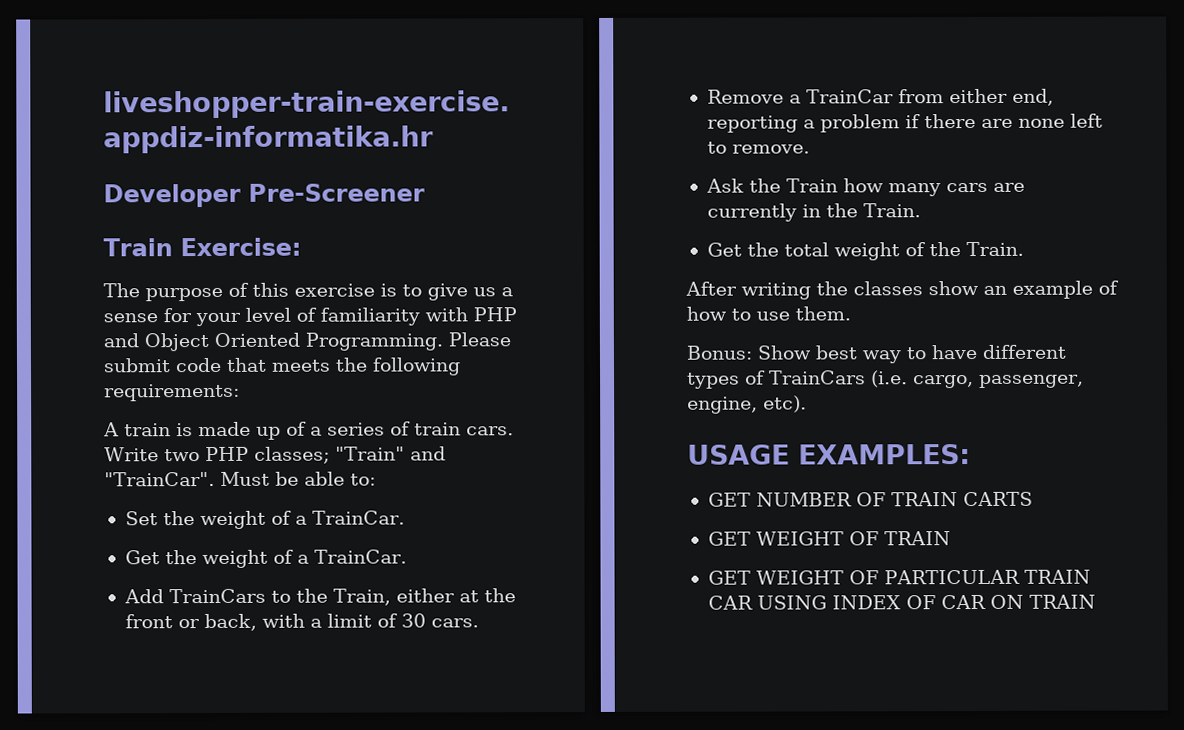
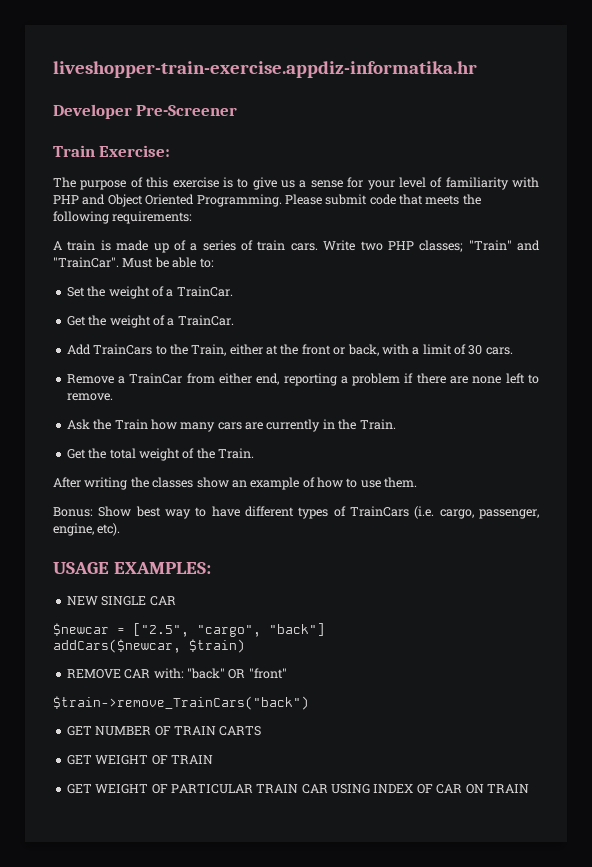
+ NEW SINGLE CAR
+ $newcar = ["2.5", "cargo", "back"]
+ addCars($newcar, $train)
+ REMOVE CAR with: "back" OR "front"
+ $train->remove_TrainCars("back")

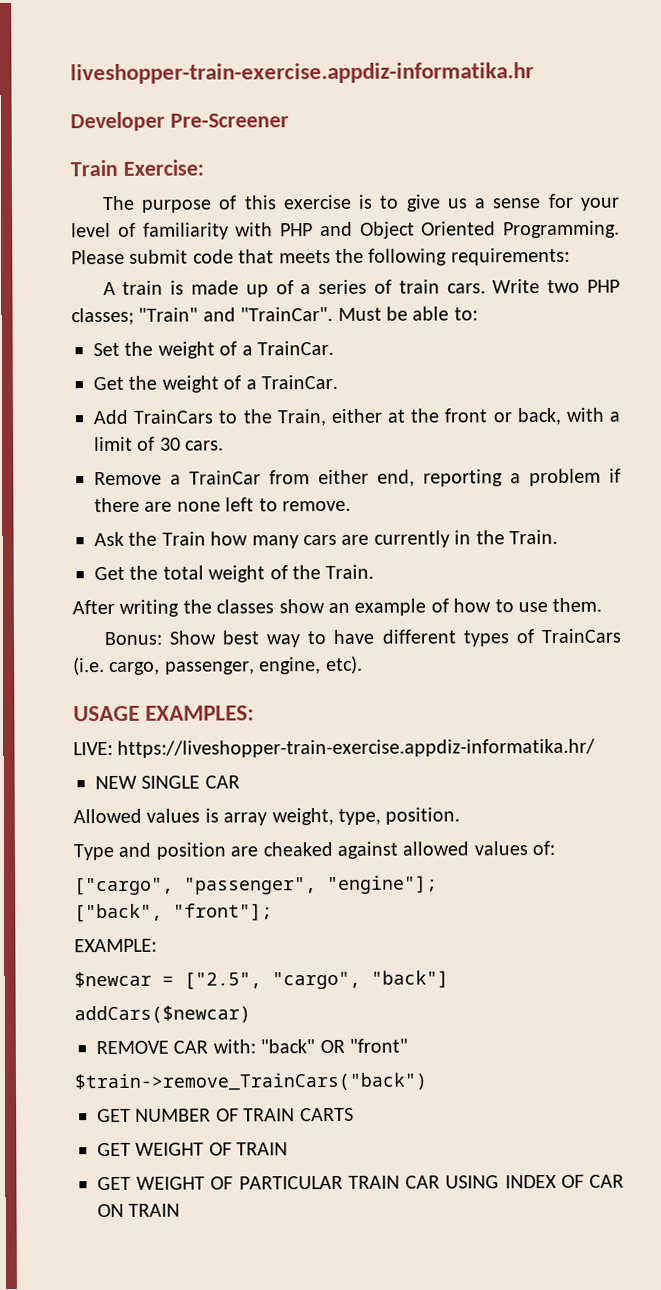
+ LIVE: https://liveshopper-train-exercise.appdiz-informatika.hr/
+ Allowed values is array weight, type, position.
+ Type and position are cheaked against allowed values of:
+ ["cargo", "passenger", "engine"];
+ ["back", "front"];
+ EXAMPLE:
- addCars($newcar, $train)
+ addCars($newcar)

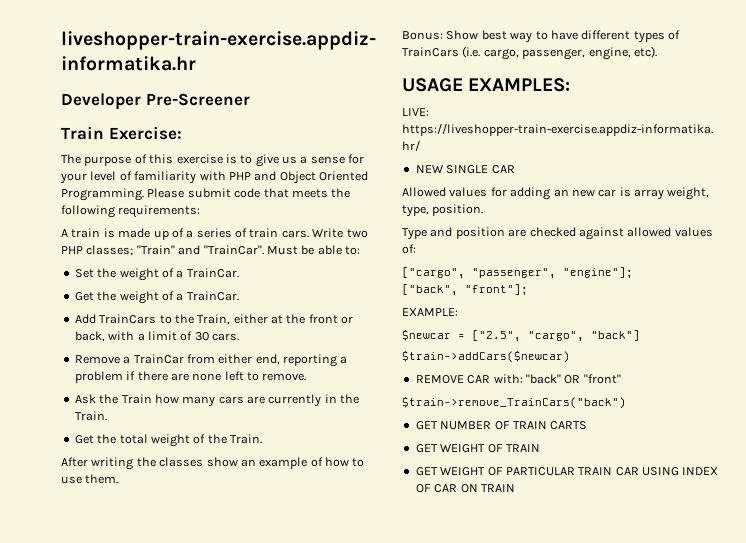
- Allowed values is array weight, type, position.
+ Allowed values for adding an new car is array weight, type, position.
- Type and position are cheaked against allowed values of:
+ Type and position are checked against allowed values of:
- addCars($newcar)
+ $train->addCars($newcar)

